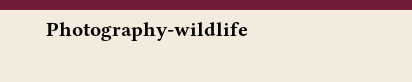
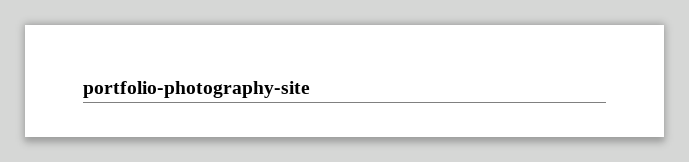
- Photography-wildlife
+ portfolio-photography-site

